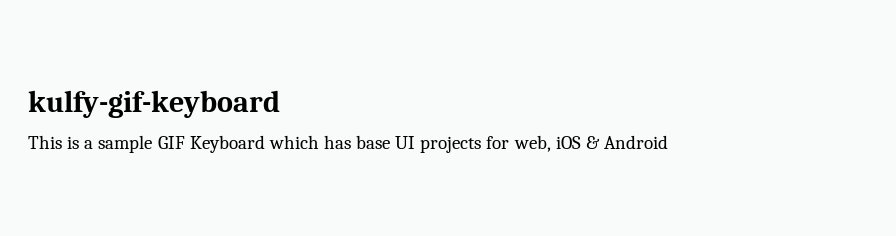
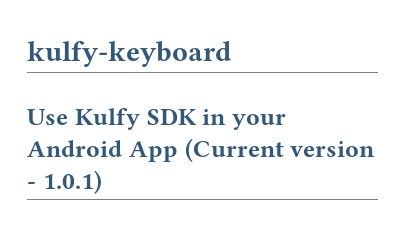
- kulfy-gif-keyboard
- This is a sample GIF Keyboard which has base UI projects for web, iOS & Android
+ kulfy-keyboard
+ Use Kulfy SDK in your Android App (Current version - 1.0.1)

